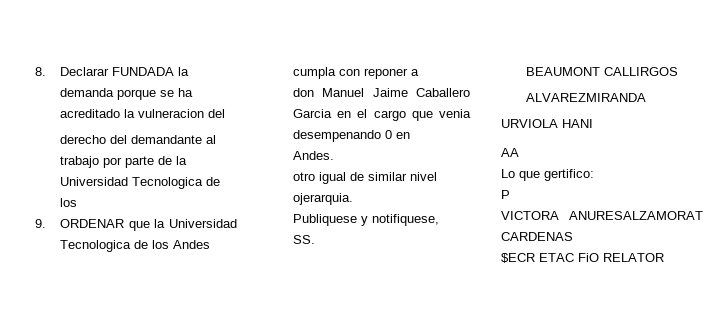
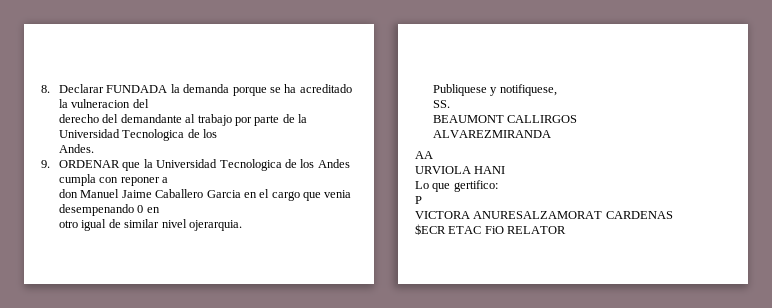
+ Andes.
- Andes.
+ AA
- AA

